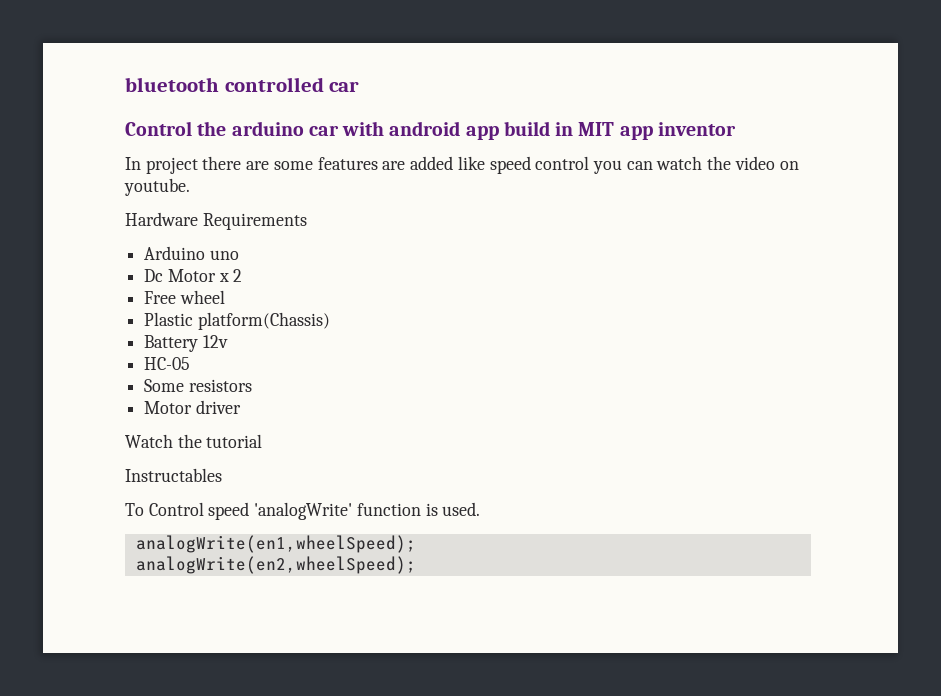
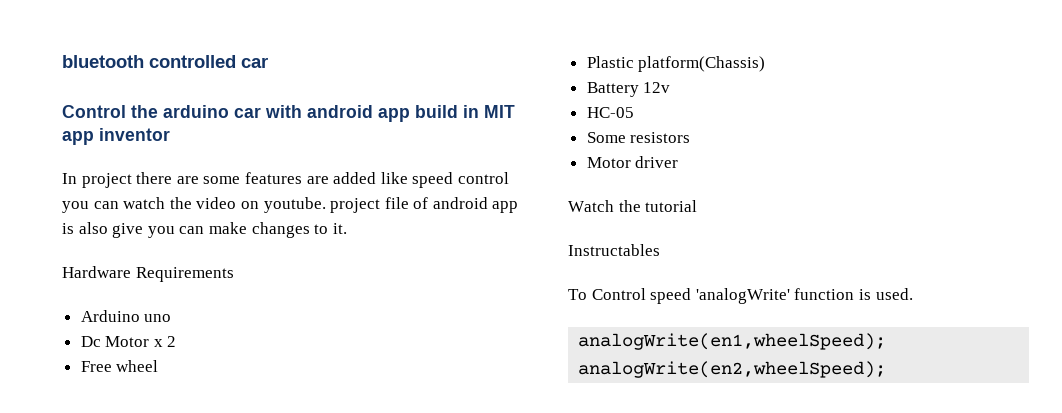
- In project there are some features are added like speed control you can watch the video on youtube.
+ In project there are some features are added like speed control you can watch the video on youtube. project file of android app is also give you can make changes to it.

